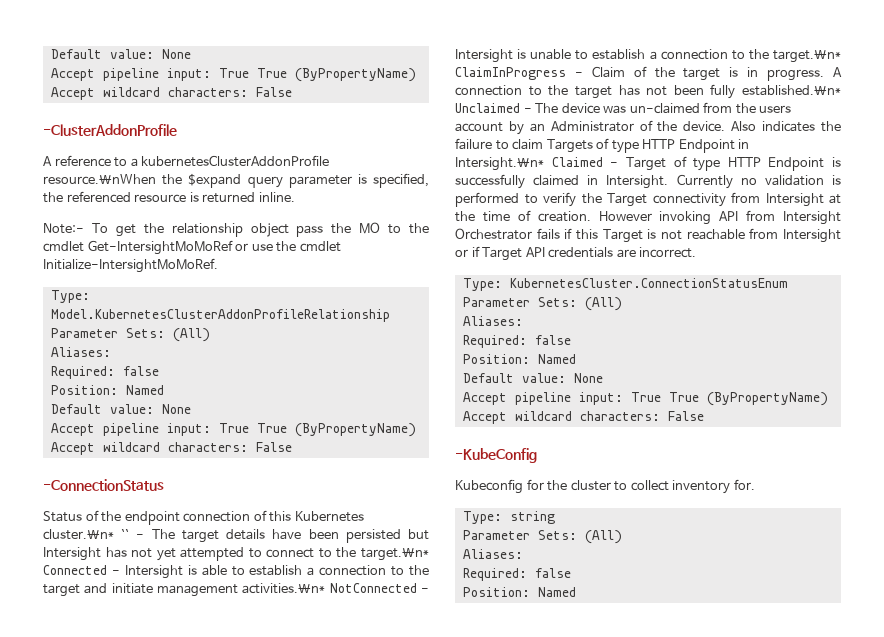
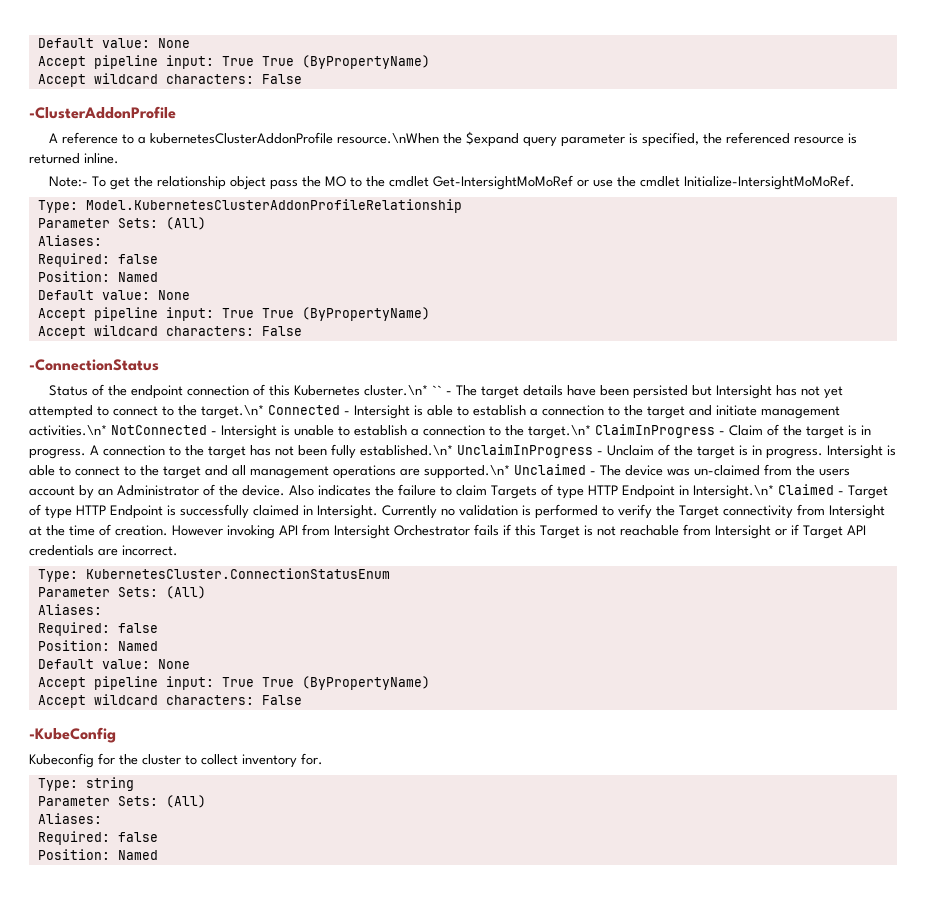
- A connection to the target has not been fully established.\n* Unclaimed - The device was un-claimed from the users account by an Administrator of the device.
+ A connection to the target has not been fully established.\n* UnclaimInProgress - Unclaim of the target is in progress. Intersight is able to connect to the target and all management operations are supported.\n* Unclaimed - The device was un-claimed from the users account by an Administrator of the device.

